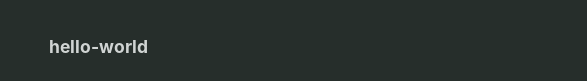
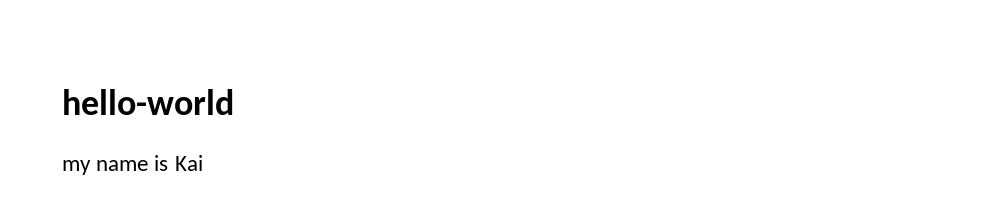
+ my name is Kai

